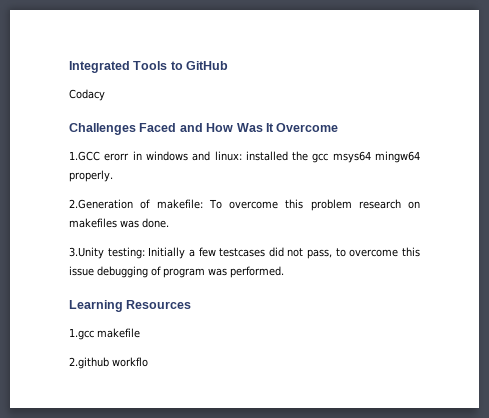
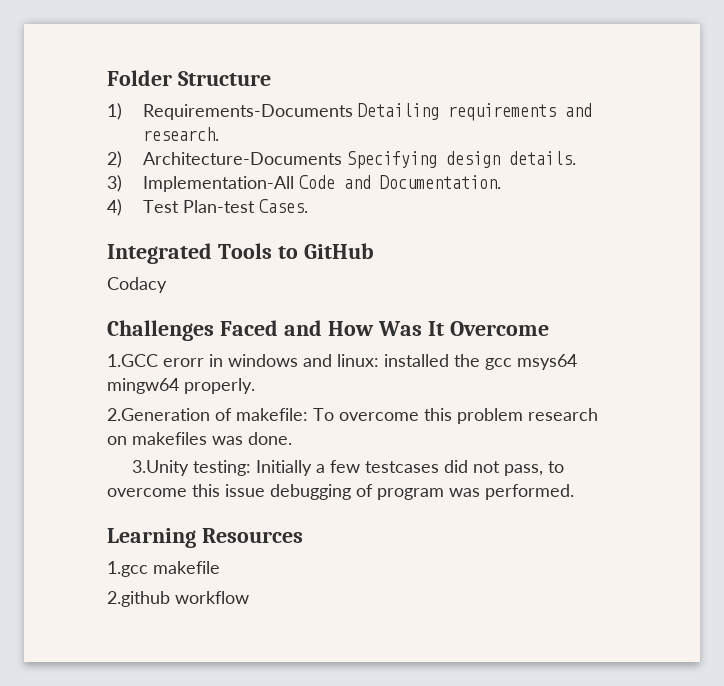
+ Folder Structure
+ 1) Requirements-Documents Detailing requirements and research.
+ 2) Architecture-Documents Specifying design details.
+ 3) Implementation-All Code and Documentation.
+ 4) Test Plan-test Cases.
- 2.github workflo
+ 2.github workflow

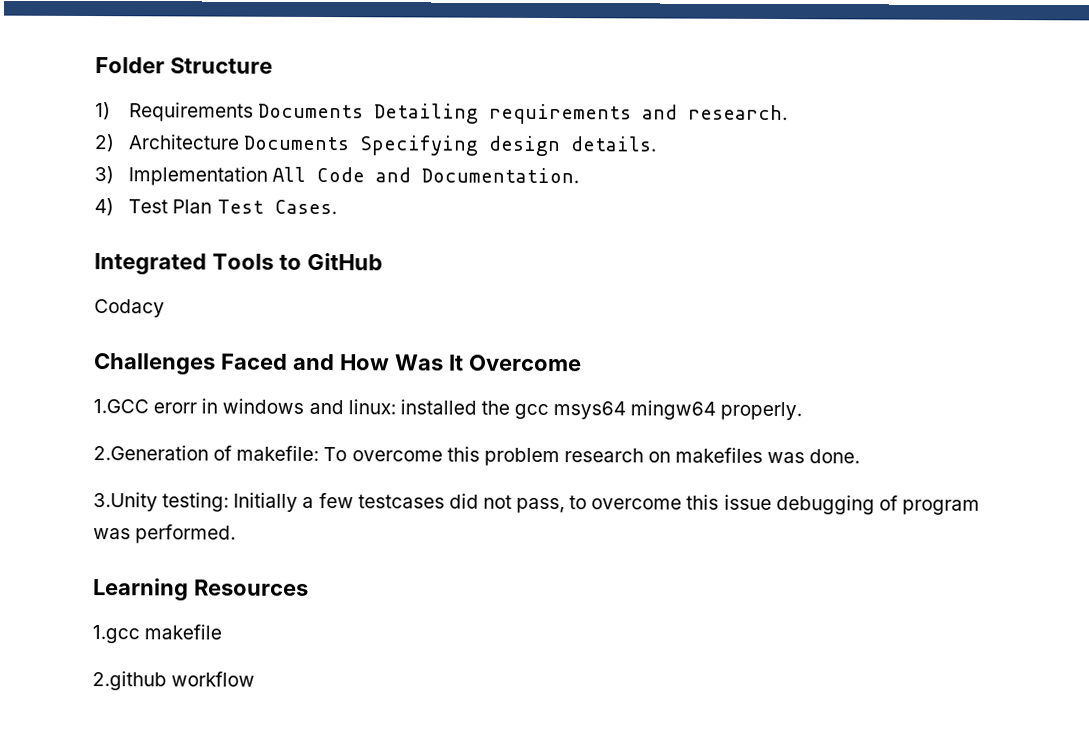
- 1) Requirements-Documents Detailing requirements and research.
+ 1) Requirements Documents Detailing requirements and research.
- 2) Architecture-Documents Specifying design details.
+ 2) Architecture Documents Specifying design details.
- 3) Implementation-All Code and Documentation.
+ 3) Implementation All Code and Documentation.
- 4) Test Plan-test Cases.
+ 4) Test Plan Test Cases.

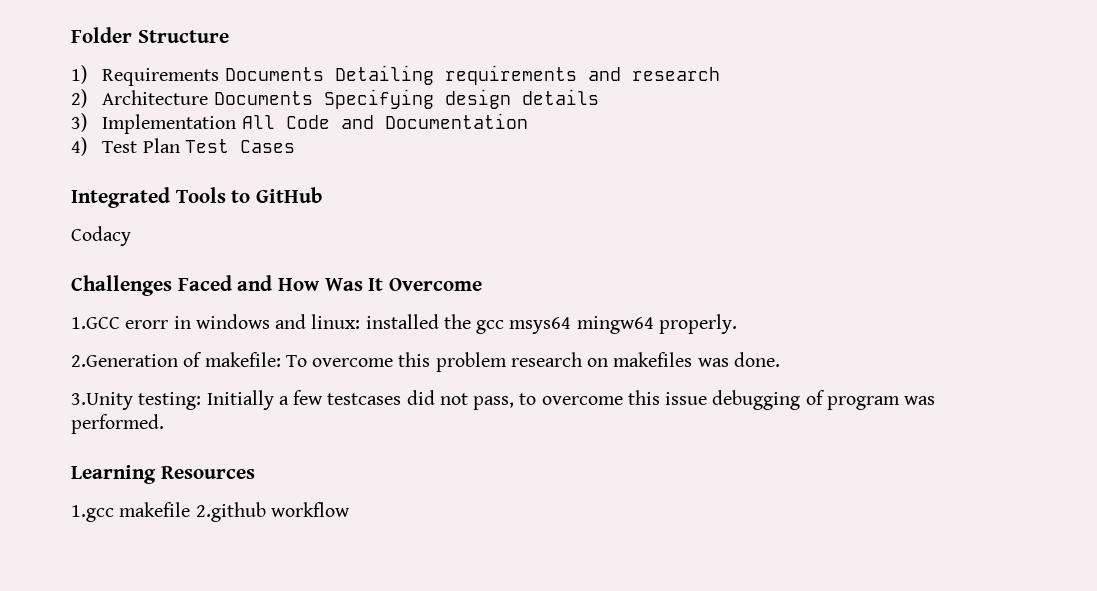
- 1) Requirements Documents Detailing requirements and research.
+ 1) Requirements Documents Detailing requirements and research
- 2) Architecture Documents Specifying design details.
+ 2) Architecture Documents Specifying design details
- 3) Implementation All Code and Documentation.
+ 3) Implementation All Code and Documentation
- 4) Test Plan Test Cases.
+ 4) Test Plan Test Cases
- 1.gcc makefile
- 2.github workflow
+ 1.gcc makefile 2.github workflow

